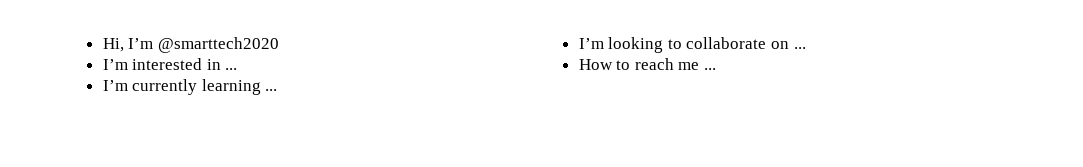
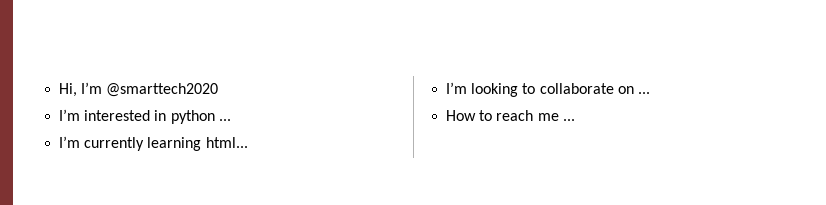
- I’m interested in ...
+ I’m interested in python ...
- I’m currently learning ...
+ I’m currently learning html...

